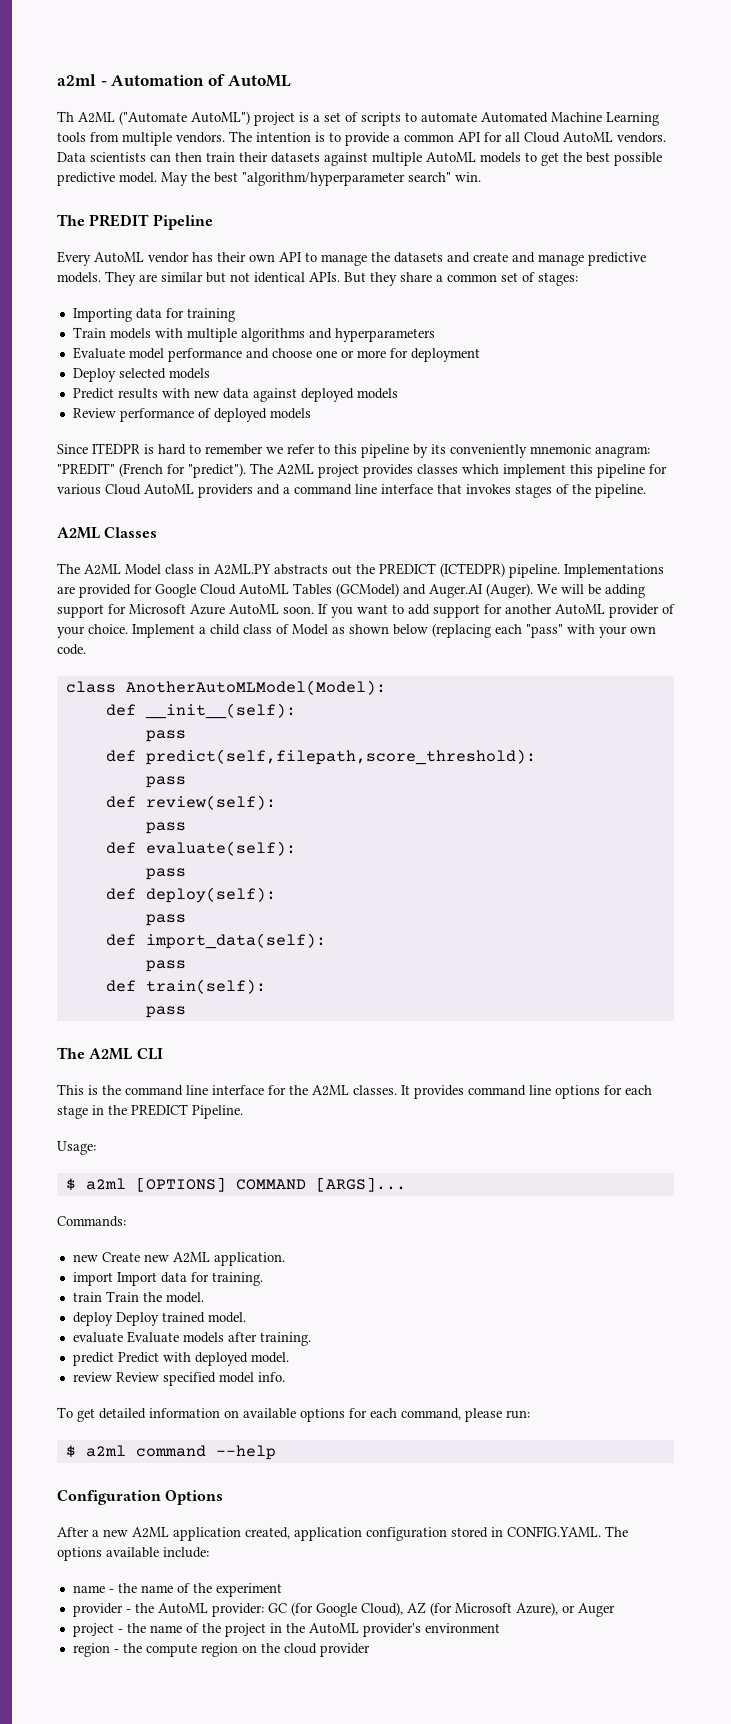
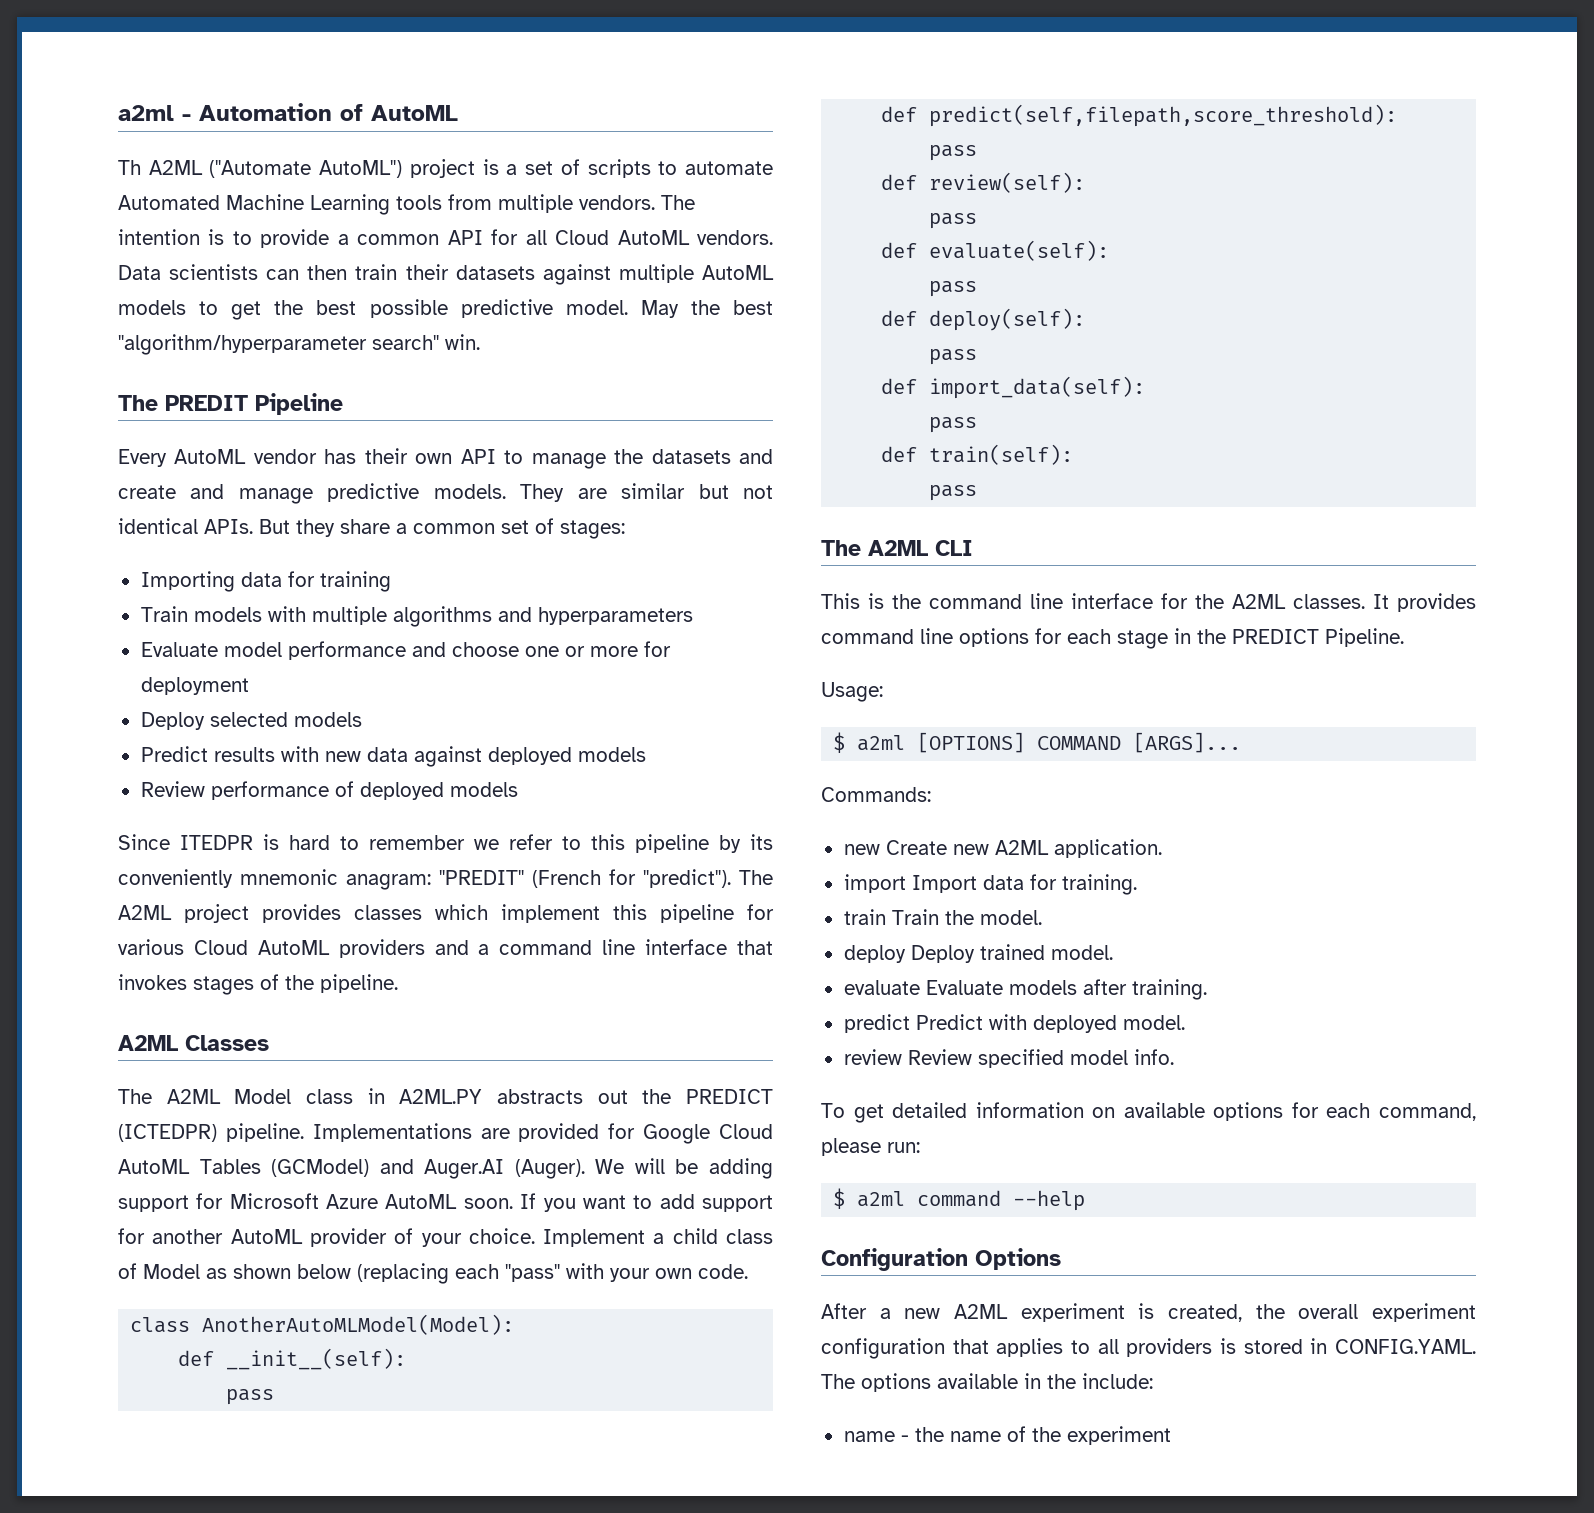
- After a new A2ML application created, application configuration stored in CONFIG.YAML. The options available include:
+ After a new A2ML experiment is created, the overall experiment configuration that applies to all providers is stored in CONFIG.YAML. The options available in the include:
- provider - the AutoML provider: GC (for Google Cloud), AZ (for Microsoft Azure), or Auger
- project - the name of the project in the AutoML provider's environment
- region - the compute region on the cloud provider

